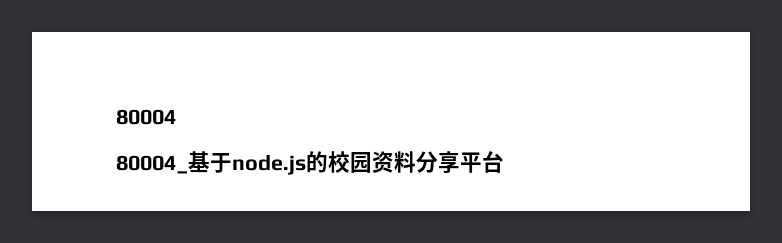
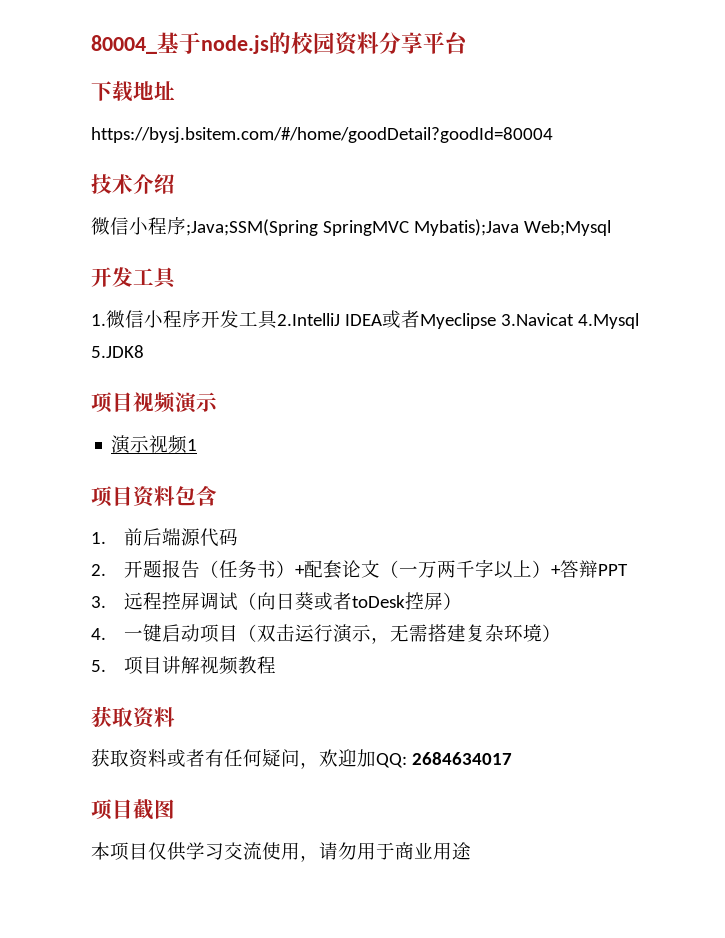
- 80004
+ 下载地址
+ https://bysj.bsitem.com/#/home/goodDetail?goodId=80004
+ 技术介绍
+ 微信小程序;Java;SSM(Spring SpringMVC Mybatis);Java Web;Mysql
+ 开发工具
+ 1.微信小程序开发工具2.IntelliJ IDEA或者Myeclipse 3.Navicat 4.Mysql 5.JDK8
+ 项目视频演示
+ 演示视频1
+ 项目资料包含
+ 1.前后端源代码
+ 2.开题报告（任务书）+配套论文（一万两千字以上）+答辩PPT
+ 3.远程控屏调试（向日葵或者toDesk控屏）
+ 4.一键启动项目（双击运行演示，无需搭建复杂环境）
+ 5.项目讲解视频教程
+ 获取资料
+ 获取资料或者有任何疑问，欢迎加QQ: 2684634017
+ 项目截图
+ 本项目仅供学习交流使用，请勿用于商业用途

